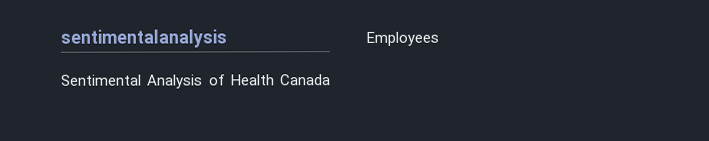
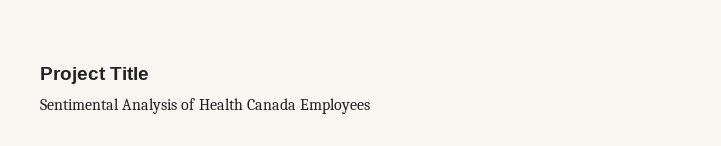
- sentimentalanalysis
+ Project Title

